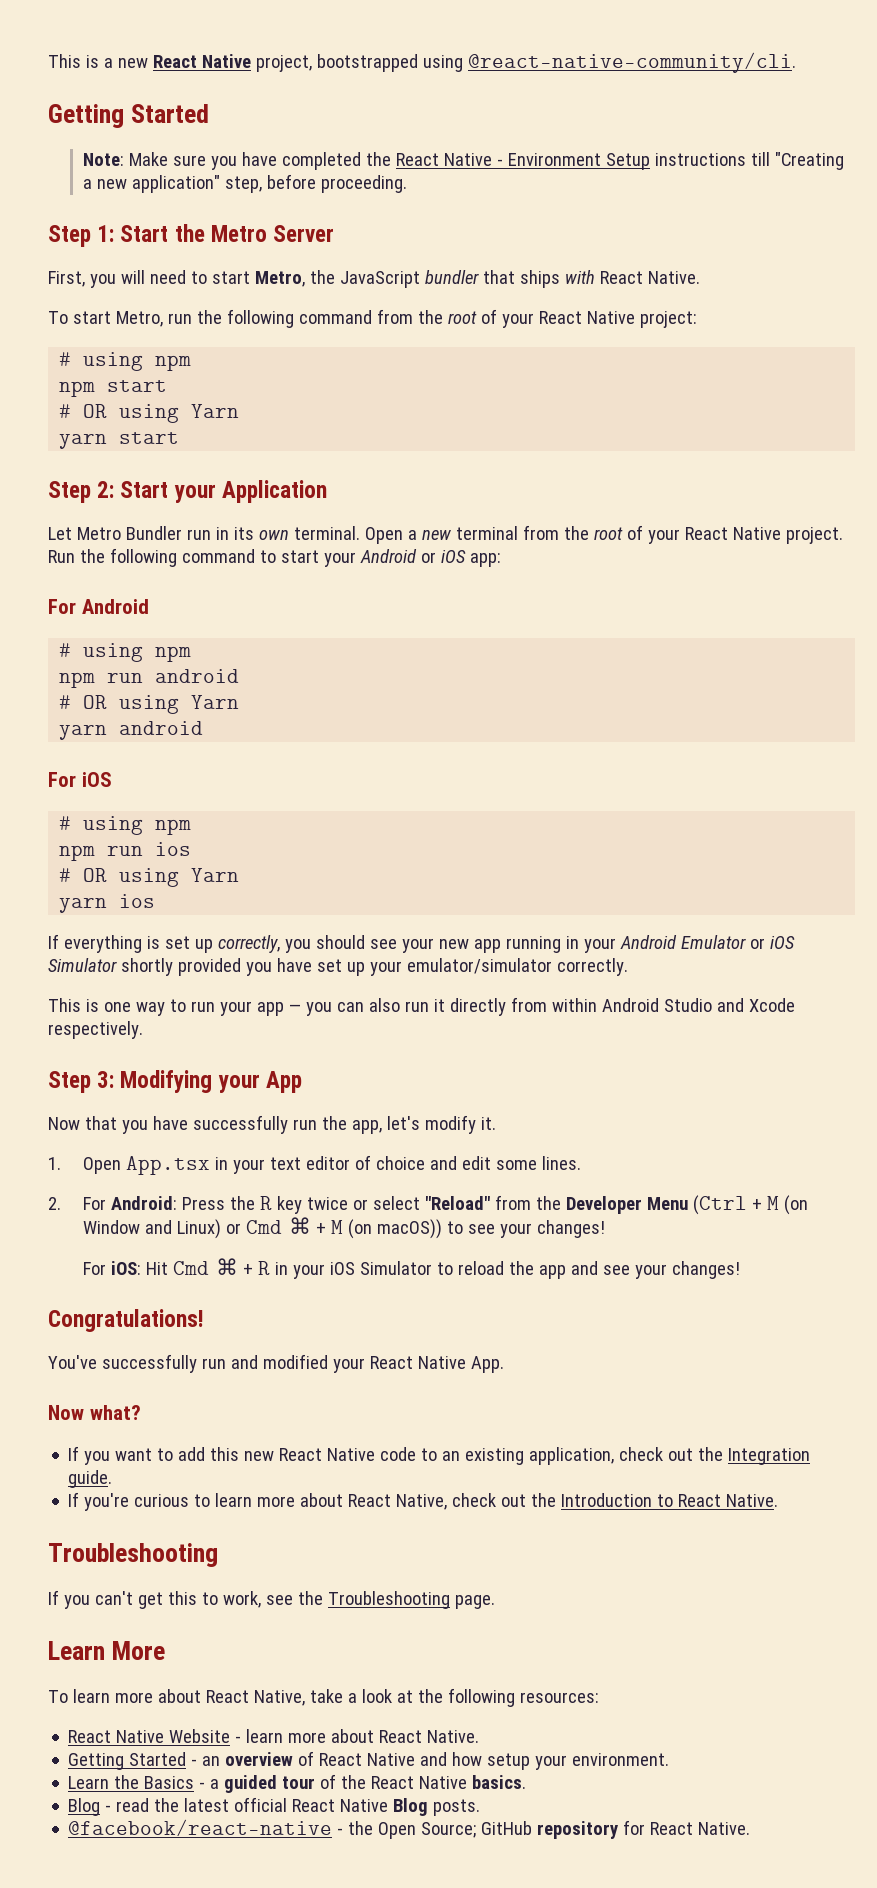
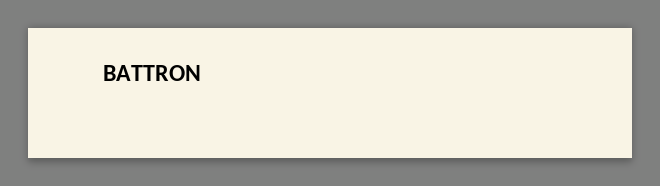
- This is a new React Native project, bootstrapped using @react-native-community/cli.
- Getting Started
- Note: Make sure you have completed the React Native - Environment Setup instructions till "Creating a new application" step, before proceeding.
- Step 1: Start the Metro Server
- First, you will need to start Metro, the JavaScript bundler that ships with React Native.
- To start Metro, run the following command from the root of your React Native project:
- # using npm
- npm start
- # OR using Yarn
- yarn start
- Step 2: Start your Application
- Let Metro Bundler run in its own terminal. Open a new terminal from the root of your React Native project. Run the following command to start your Android or iOS app:
- For Android
- # using npm
- npm run android
- # OR using Yarn
- yarn android
- For iOS
- # using npm
- npm run ios
- # OR using Yarn
- yarn ios
- If everything is set up correctly, you should see your new app running in your Android Emulator or iOS Simulator shortly provided you have set up your emulator/simulator correctly.
- This is one way to run your app — you can also run it directly from within Android Studio and Xcode respectively.
- Step 3: Modifying your App
- Now that you have successfully run the app, let's modify it.
- 1. Open App.tsx in your text editor of choice and edit some lines.
- 2. For Android: Press the R key twice or select "Reload" from the Developer Menu (Ctrl + M (on Window and Linux) or Cmd ⌘ + M (on macOS)) to see your changes!
- For iOS: Hit Cmd ⌘ + R in your iOS Simulator to reload the app and see your changes!
- Congratulations!
- You've successfully run and modified your React Native App.
- Now what?
- If you want to add this new React Native code to an existing application, check out the Integration guide.
- If you're curious to learn more about React Native, check out the Introduction to React Native.
- Troubleshooting
- If you can't get this to work, see the Troubleshooting page.
- Learn More
- To learn more about React Native, take a look at the following resources:
- React Native Website - learn more about React Native.
- Getting Started - an overview of React Native and how setup your environment.
- Learn the Basics - a guided tour of the React Native basics.
- Blog - read the latest official React Native Blog posts.
- @facebook/react-native - the Open Source; GitHub repository for React Native.
+ BATTRON

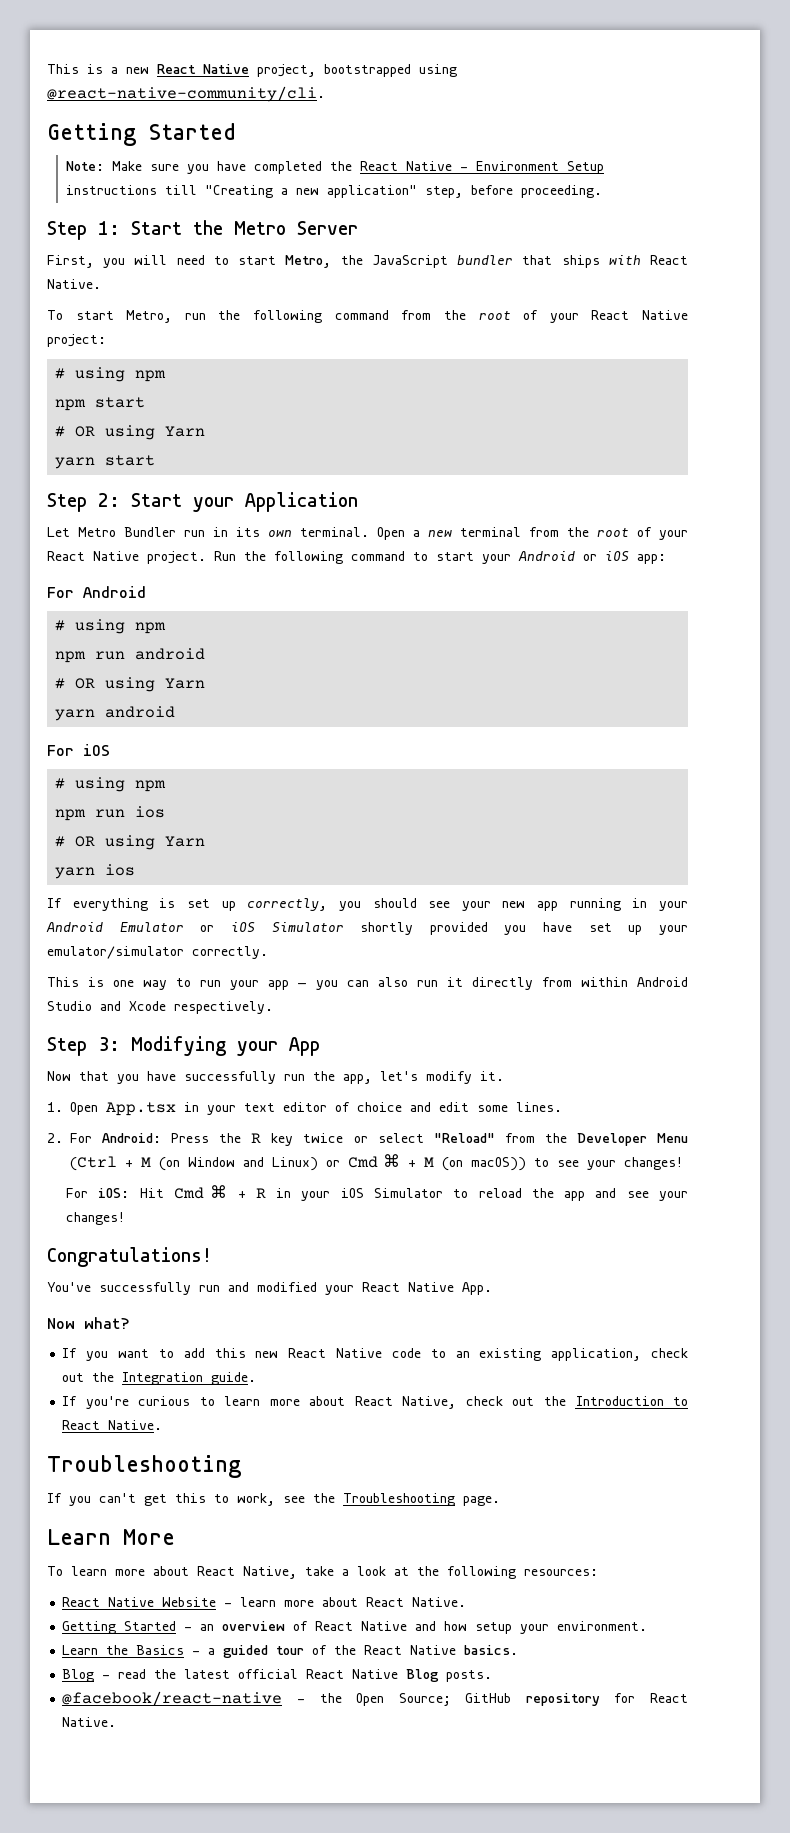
- BATTRON
+ This is a new React Native project, bootstrapped using @react-native-community/cli.
+ Getting Started
+ Note: Make sure you have completed the React Native - Environment Setup instructions till "Creating a new application" step, before proceeding.
+ Step 1: Start the Metro Server
+ First, you will need to start Metro, the JavaScript bundler that ships with React Native.
+ To start Metro, run the following command from the root of your React Native project:
+ # using npm
+ npm start
+ # OR using Yarn
+ yarn start
+ Step 2: Start your Application
+ Let Metro Bundler run in its own terminal. Open a new terminal from the root of your React Native project. Run the following command to start your Android or iOS app:
+ For Android
+ # using npm
+ npm run android
+ # OR using Yarn
+ yarn android
+ For iOS
+ # using npm
+ npm run ios
+ # OR using Yarn
+ yarn ios
+ If everything is set up correctly, you should see your new app running in your Android Emulator or iOS Simulator shortly provided you have set up your emulator/simulator correctly.
+ This is one way to run your app — you can also run it directly from within Android Studio and Xcode respectively.
+ Step 3: Modifying your App
+ Now that you have successfully run the app, let's modify it.
+ 1. Open App.tsx in your text editor of choice and edit some lines.
+ 2. For Android: Press the R key twice or select "Reload" from the Developer Menu (Ctrl + M (on Window and Linux) or Cmd ⌘ + M (on macOS)) to see your changes!
+ For iOS: Hit Cmd ⌘ + R in your iOS Simulator to reload the app and see your changes!
+ Congratulations!
+ You've successfully run and modified your React Native App.
+ Now what?
+ If you want to add this new React Native code to an existing application, check out the Integration guide.
+ If you're curious to learn more about React Native, check out the Introduction to React Native.
+ Troubleshooting
+ If you can't get this to work, see the Troubleshooting page.
+ Learn More
+ To learn more about React Native, take a look at the following resources:
+ React Native Website - learn more about React Native.
+ Getting Started - an overview of React Native and how setup your environment.
+ Learn the Basics - a guided tour of the React Native basics.
+ Blog - read the latest official React Native Blog posts.
+ @facebook/react-native - the Open Source; GitHub repository for React Native.

